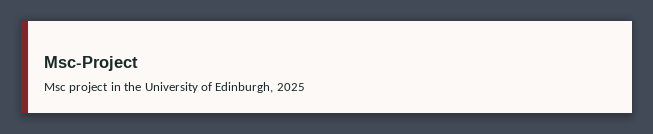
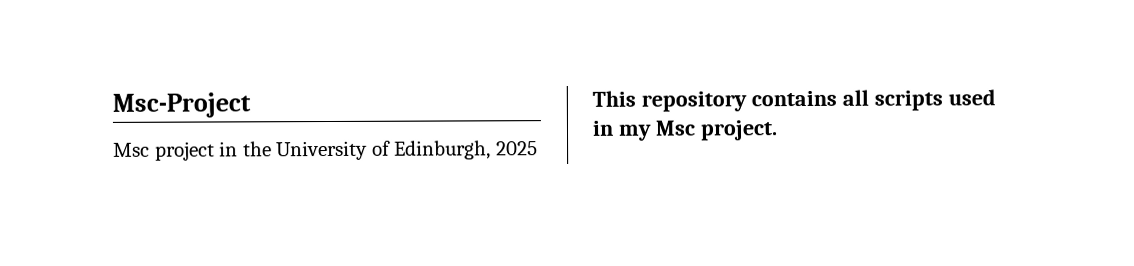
+ This repository contains all scripts used in my Msc project.

